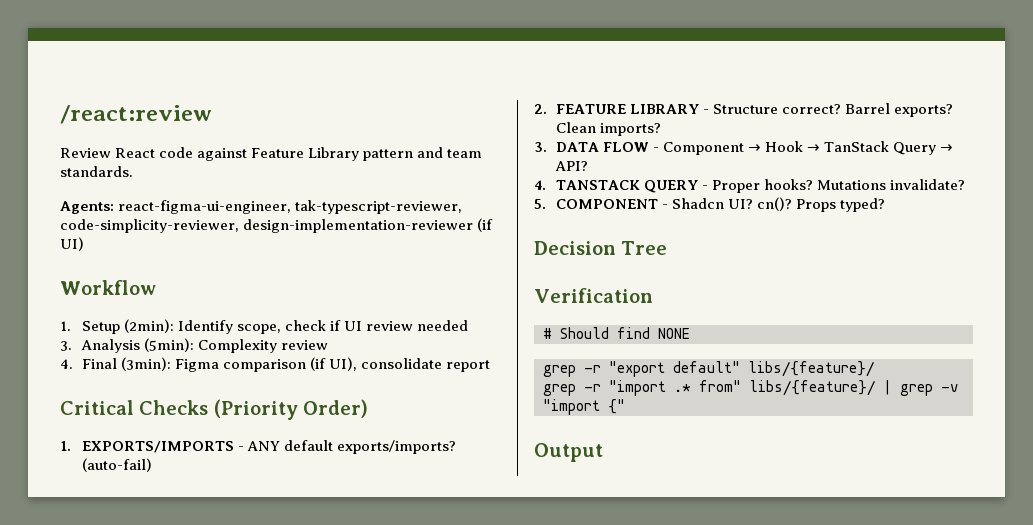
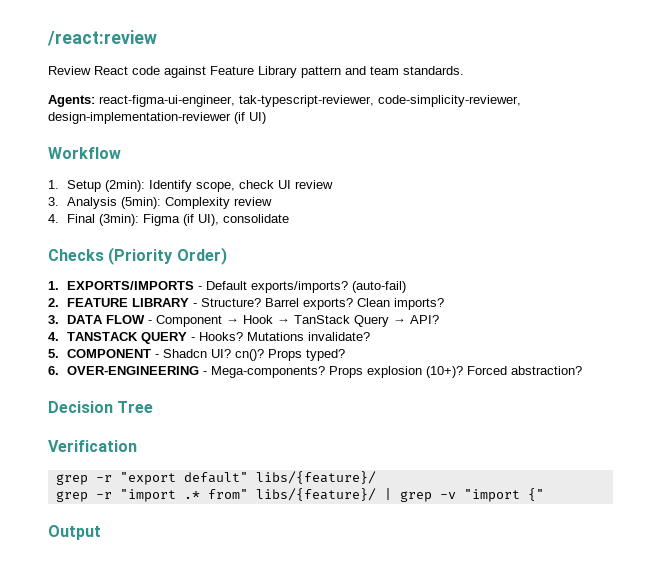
- 1. Setup (2min): Identify scope, check if UI review needed
+ 1. Setup (2min): Identify scope, check UI review
- 4. Final (3min): Figma comparison (if UI), consolidate report
- Critical Checks (Priority Order)
+ 4. Final (3min): Figma (if UI), consolidate
+ Checks (Priority Order)
- 1. EXPORTS/IMPORTS - ANY default exports/imports?
+ 1. EXPORTS/IMPORTS - Default exports/imports?
- 2. FEATURE LIBRARY - Structure correct?
+ 2. FEATURE LIBRARY - Structure?
- 4. TANSTACK QUERY - Proper hooks?
+ 4. TANSTACK QUERY - Hooks?
+ 6. OVER-ENGINEERING - Mega-components? Props explosion (10+)? Forced abstraction?
- # Should find NONE

